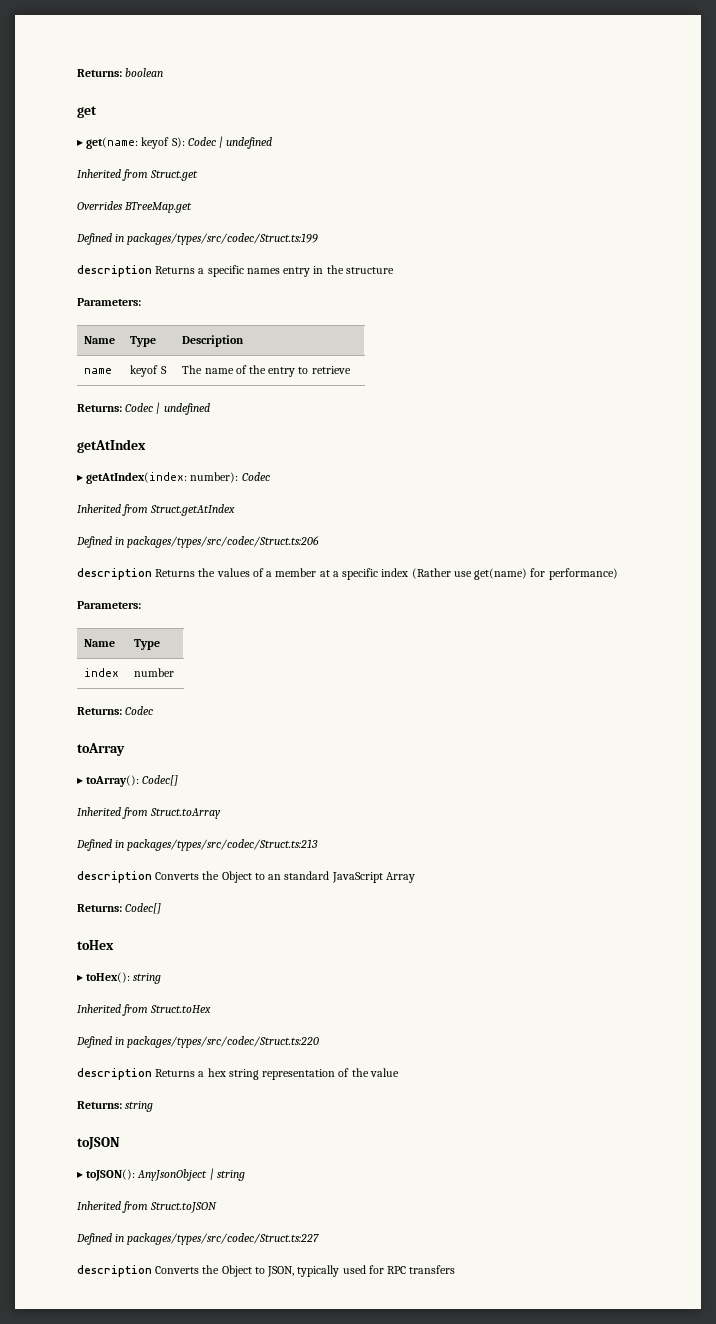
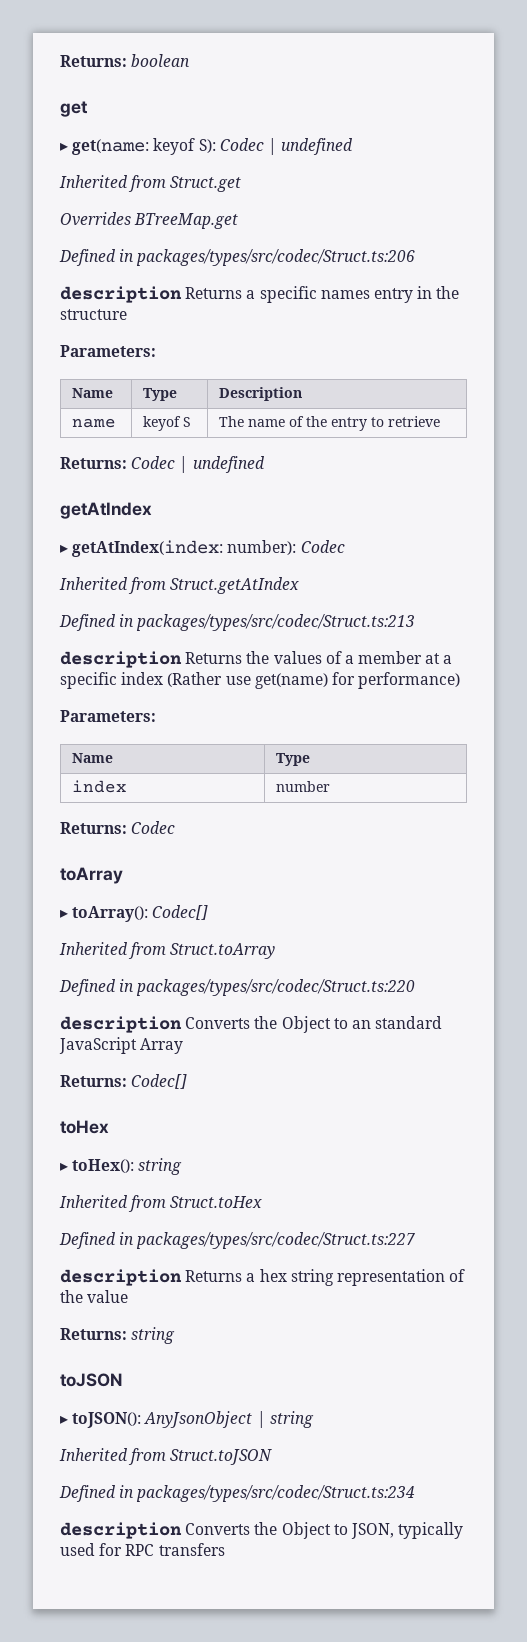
- Defined in packages/types/src/codec/Struct.ts:199
+ Defined in packages/types/src/codec/Struct.ts:206
- Defined in packages/types/src/codec/Struct.ts:206
+ Defined in packages/types/src/codec/Struct.ts:213
- Defined in packages/types/src/codec/Struct.ts:213
+ Defined in packages/types/src/codec/Struct.ts:220
- Defined in packages/types/src/codec/Struct.ts:220
+ Defined in packages/types/src/codec/Struct.ts:227
- Defined in packages/types/src/codec/Struct.ts:227
+ Defined in packages/types/src/codec/Struct.ts:234

